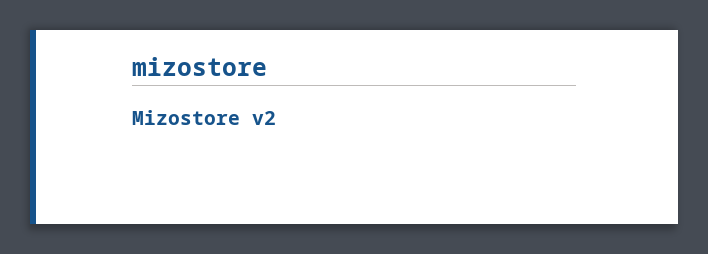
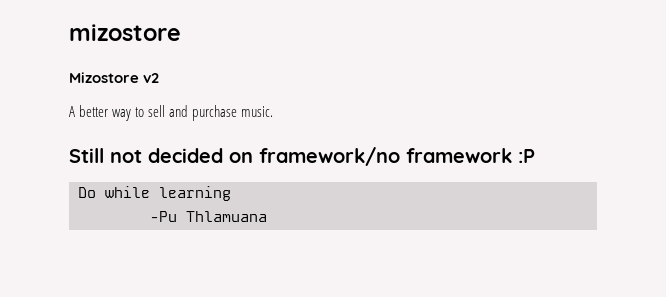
+ A better way to sell and purchase music.
+ Still not decided on framework/no framework :P
+ Do while learning
+ -Pu Thlamuana

